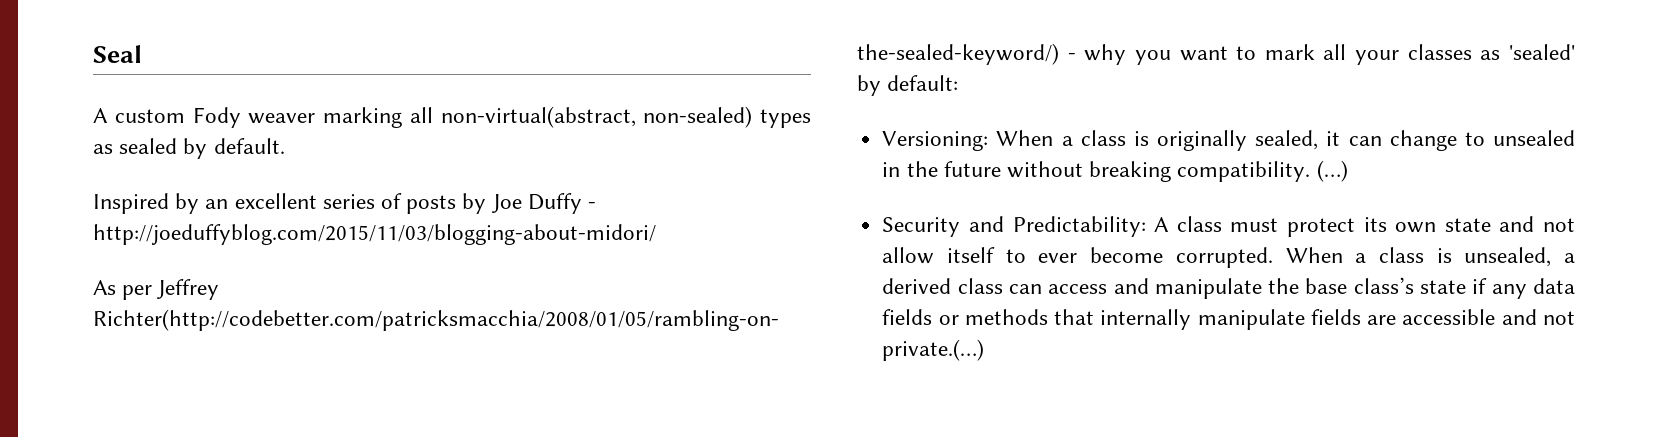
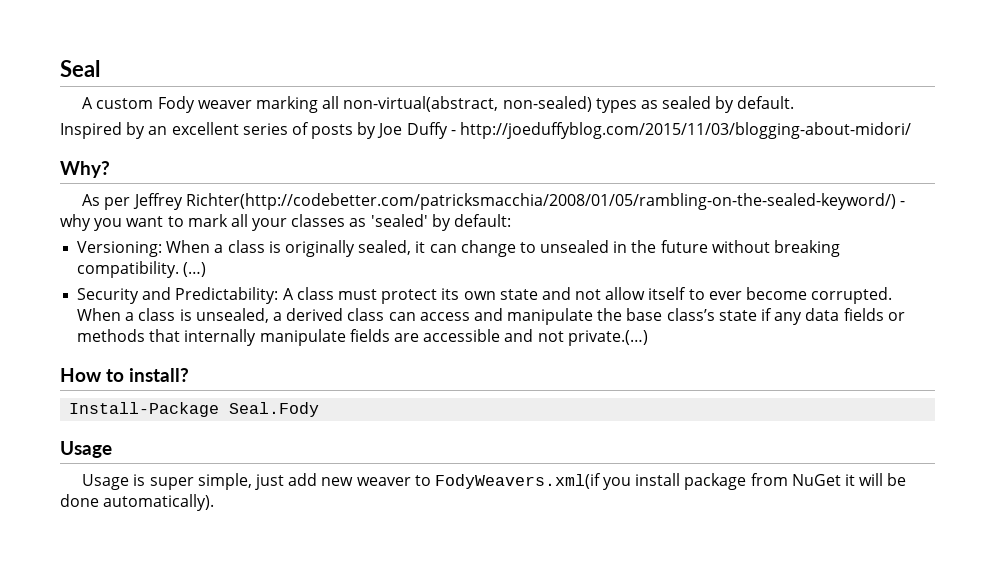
+ Why?
+ How to install?
+ Install-Package Seal.Fody
+ Usage
+ Usage is super simple, just add new weaver to FodyWeavers.xml(if you install package from NuGet it will be done automatically).

